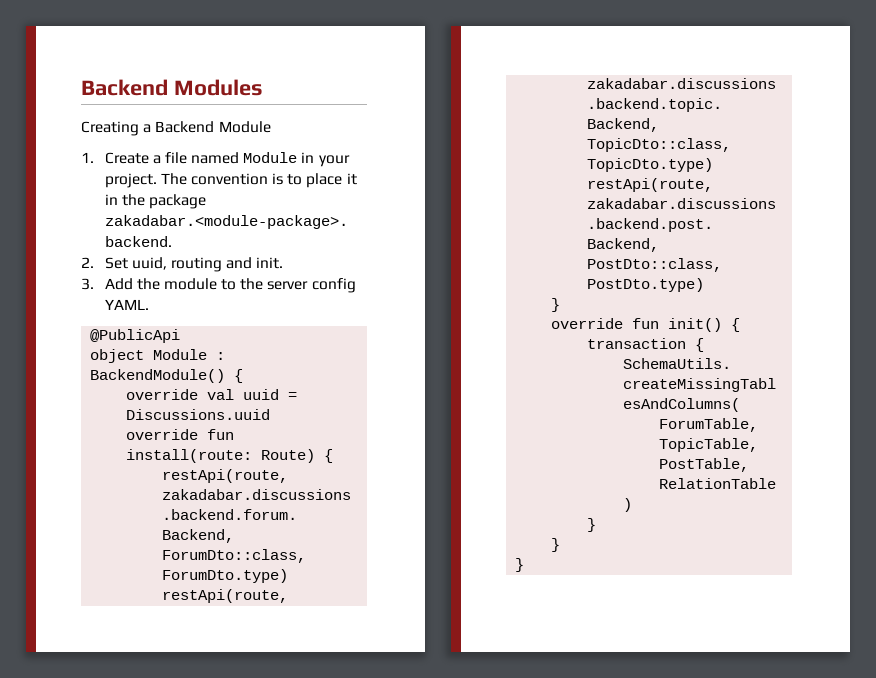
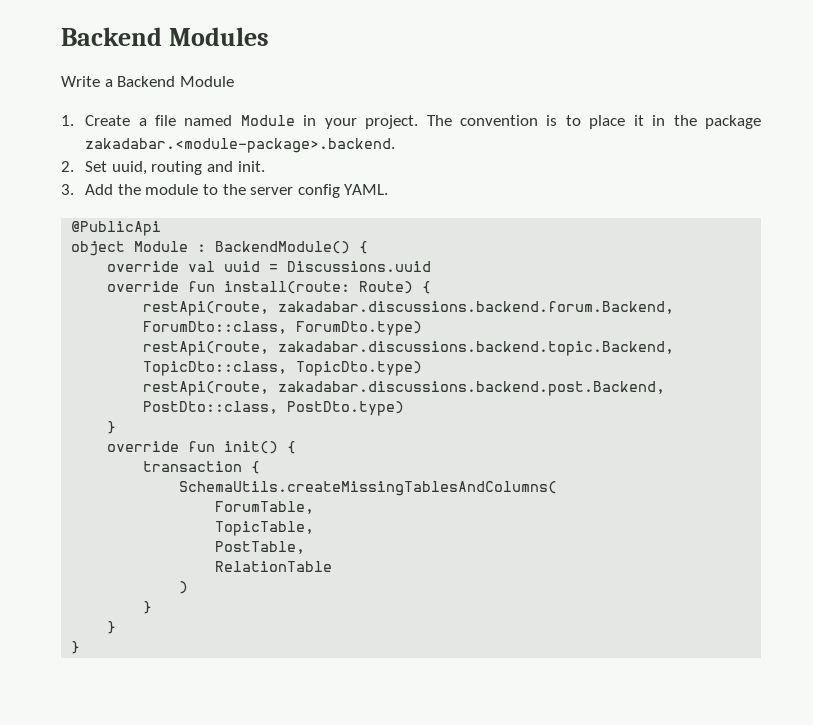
- Creating a Backend Module
+ Write a Backend Module

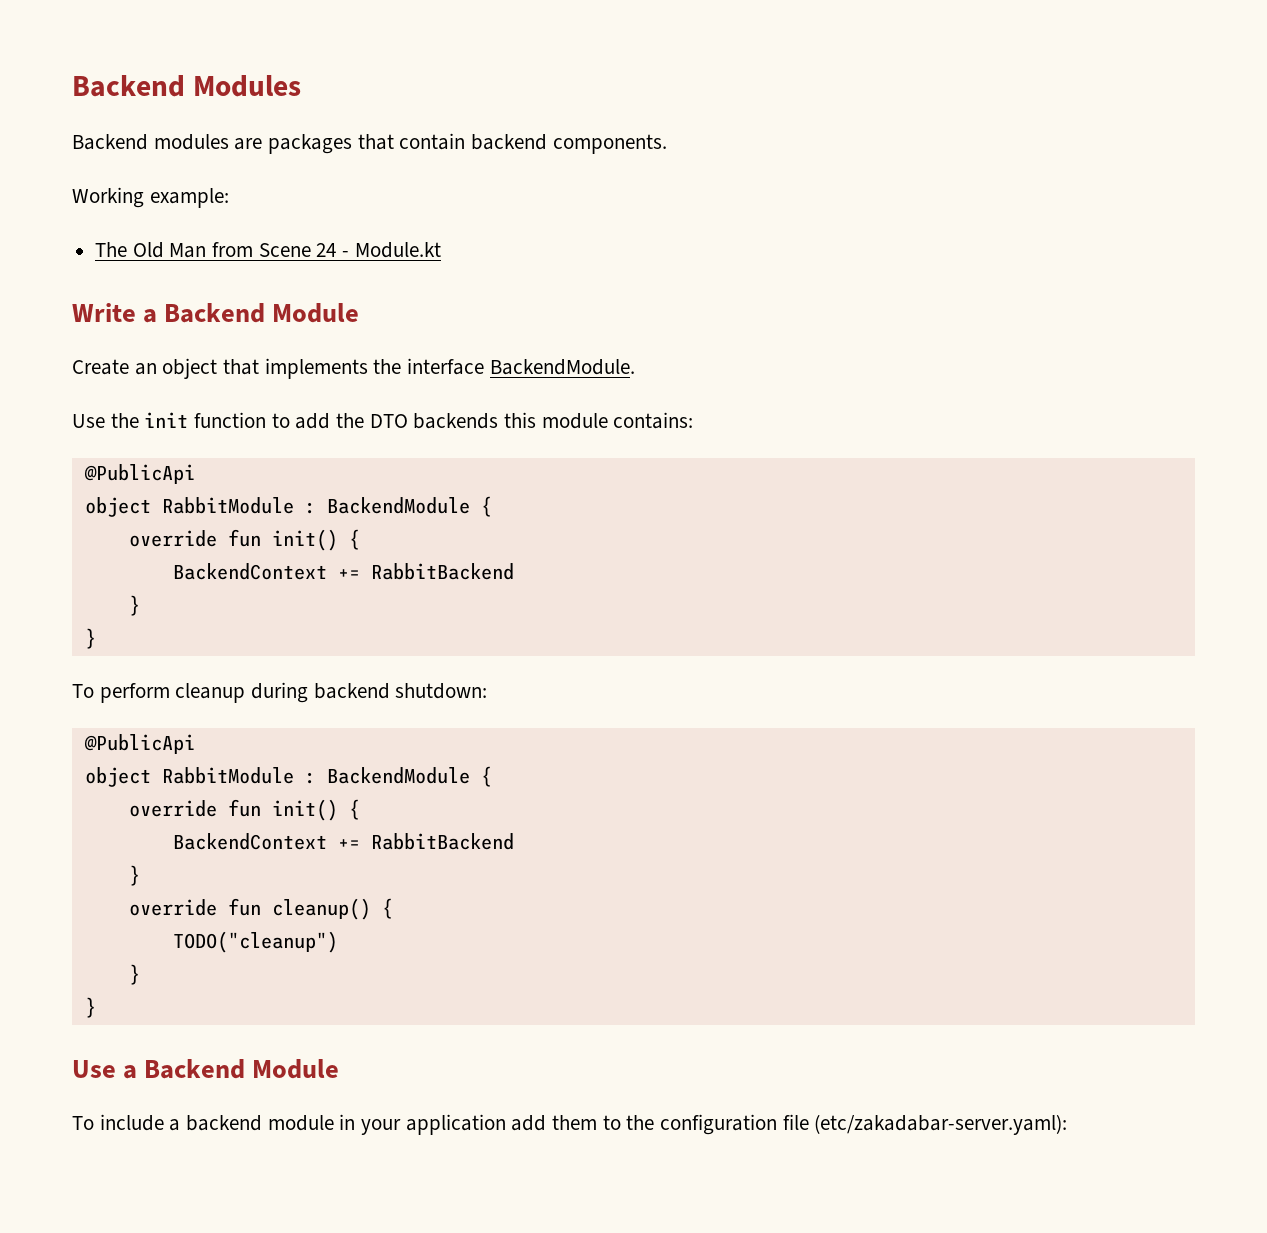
+ Backend modules are packages that contain backend components.
+ Working example:
+ The Old Man from Scene 24 - Module.kt
  Write a Backend Module
- 1. Create a file named Module in your project. The convention is to place it in the package zakadabar.<module-package>.backend.
- 2. Set uuid, routing and init.
- 3. Add the module to the server config YAML.
+ Create an object that implements the interface BackendModule.
+ Use the init function to add the DTO backends this module contains:
  @PublicApi
- object Module : BackendModule() {
- override val uuid = Discussions.uuid
- override fun install(route: Route) {
- restApi(route, zakadabar.discussions.backend.forum.Backend, ForumDto::class, ForumDto.type)
- restApi(route, zakadabar.discussions.backend.topic.Backend, TopicDto::class, TopicDto.type)
- restApi(route, zakadabar.discussions.backend.post.Backend, PostDto::class, PostDto.type)
- }
+ object RabbitModule : BackendModule {
  override fun init() {
- transaction {
- SchemaUtils.createMissingTablesAndColumns(
- ForumTable,
- TopicTable,
- PostTable,
- RelationTable
- )
+ BackendContext += RabbitBackend
  }
  }
+ To perform cleanup during backend shutdown:
+ @PublicApi
+ object RabbitModule : BackendModule {
+ override fun init() {
+ BackendContext += RabbitBackend
  }
+ override fun cleanup() {
+ TODO("cleanup")
+ }
+ }
+ Use a Backend Module
+ To include a backend module in your application add them to the configuration file (etc/zakadabar-server.yaml):

